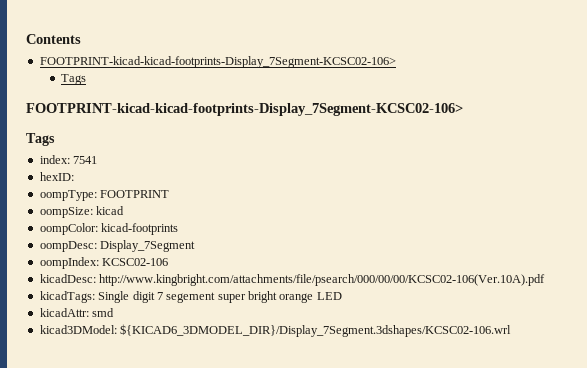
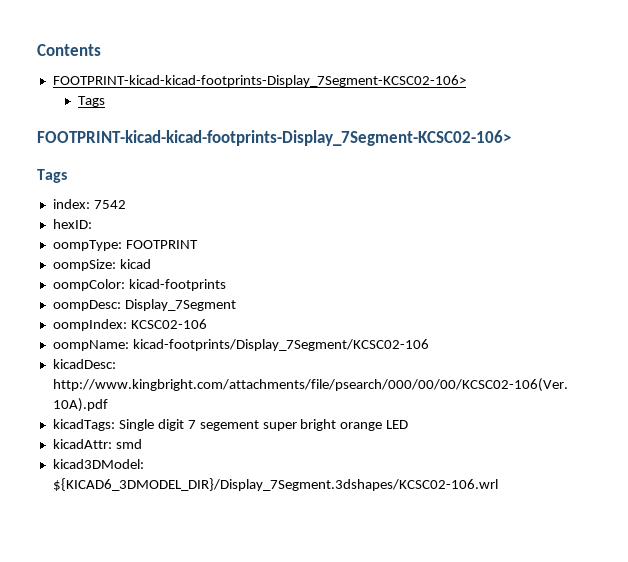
- index: 7541
+ index: 7542
+ oompName: kicad-footprints/Display_7Segment/KCSC02-106

